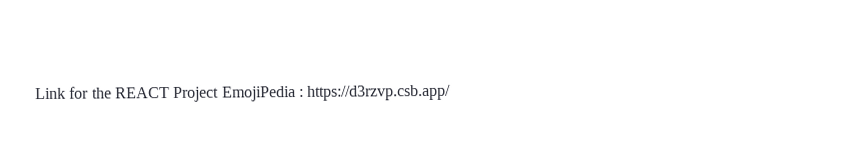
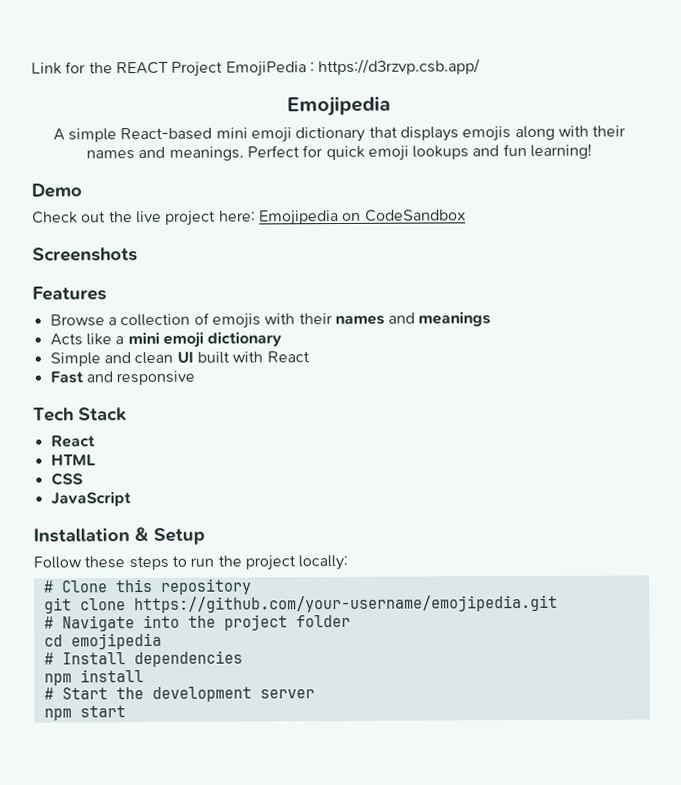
  Link for the REACT Project EmojiPedia : https://d3rzvp.csb.app/
+ Emojipedia
+ A simple React-based mini emoji dictionary that displays emojis along with their names and meanings. Perfect for quick emoji lookups and fun learning!
+ Demo
+ Check out the live project here: Emojipedia on CodeSandbox
+ Screenshots
+ Features
+ Browse a collection of emojis with their names and meanings
+ Acts like a mini emoji dictionary
+ Simple and clean UI built with React
+ Fast and responsive
+ Tech Stack
+ React
+ HTML
+ CSS
+ JavaScript
+ Installation & Setup
+ Follow these steps to run the project locally:
+ # Clone this repository
+ git clone https://github.com/your-username/emojipedia.git
+ # Navigate into the project folder
+ cd emojipedia
+ # Install dependencies
+ npm install
+ # Start the development server
+ npm start

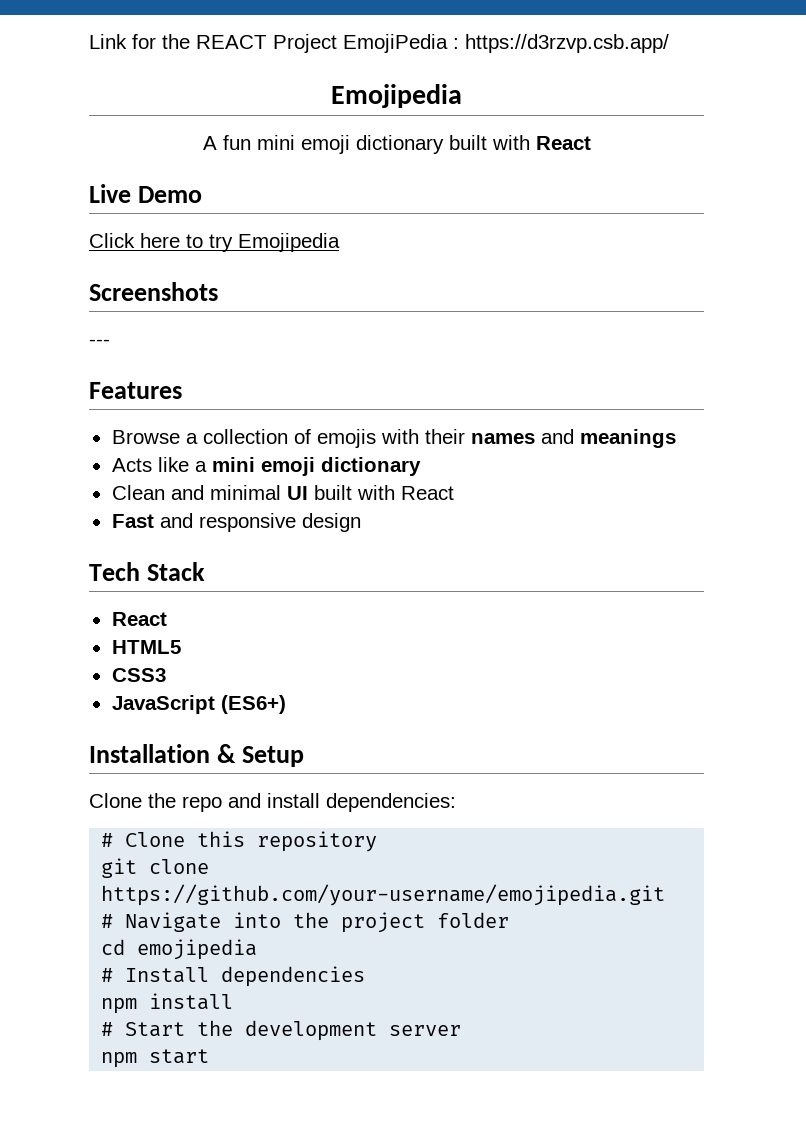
- A simple React-based mini emoji dictionary that displays emojis along with their names and meanings. Perfect for quick emoji lookups and fun learning!
- Demo
- Check out the live project here: Emojipedia on CodeSandbox
+ A fun mini emoji dictionary built with React
+ Live Demo
+ Click here to try Emojipedia
+ ---
- Simple and clean UI built with React
+ Clean and minimal UI built with React
- Fast and responsive
+ Fast and responsive design
- HTML
- CSS
+ HTML5
+ CSS3
- JavaScript
+ JavaScript (ES6+)
- Follow these steps to run the project locally:
+ Clone the repo and install dependencies:

